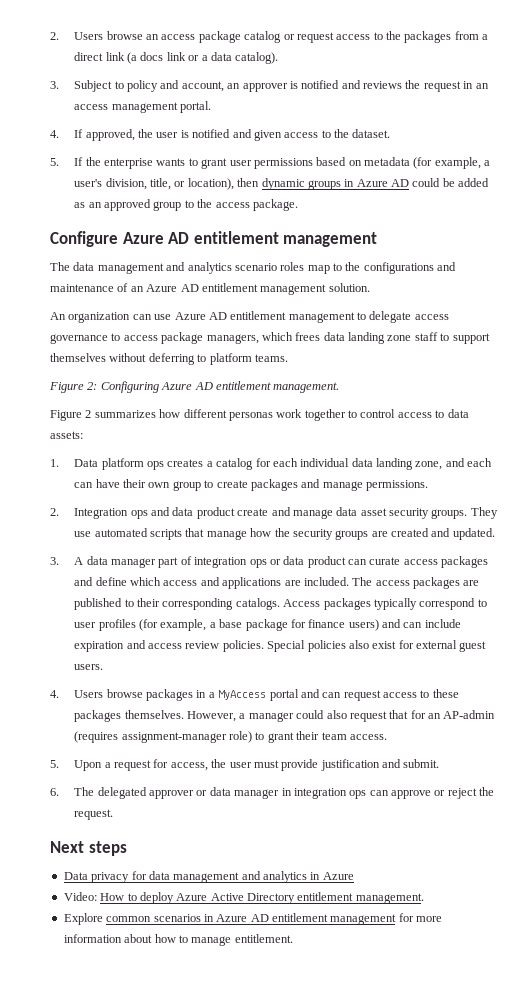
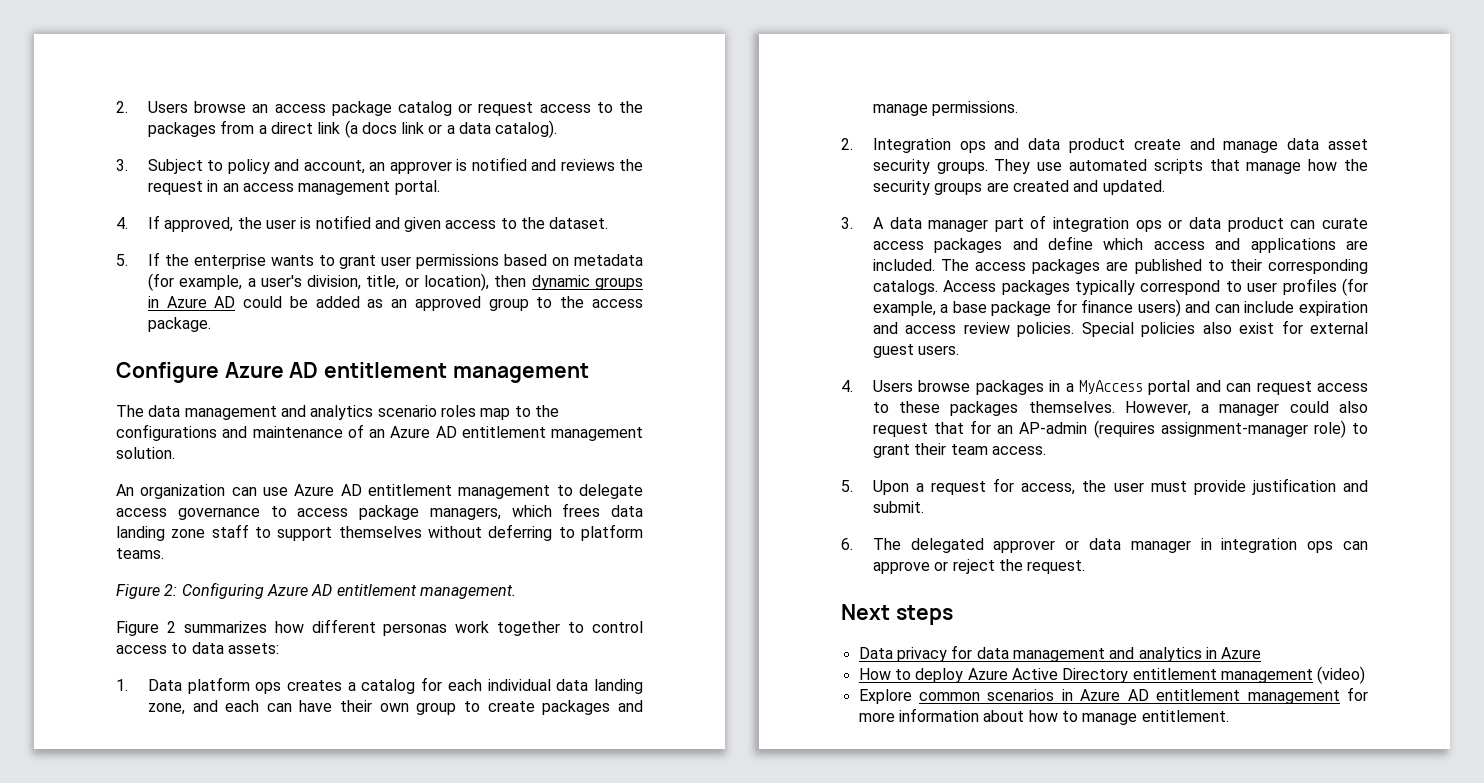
- Video: How to deploy Azure Active Directory entitlement management.
+ How to deploy Azure Active Directory entitlement management (video)

